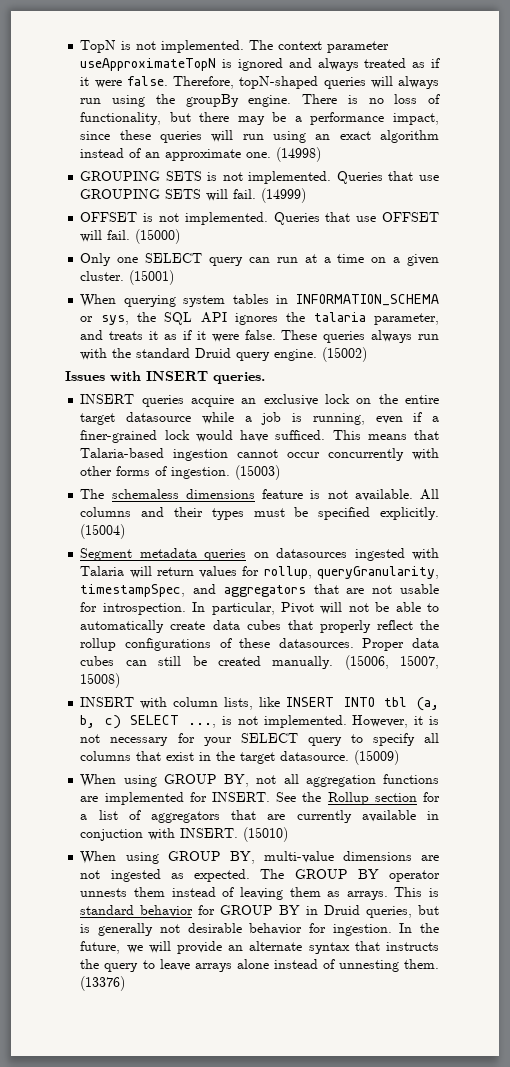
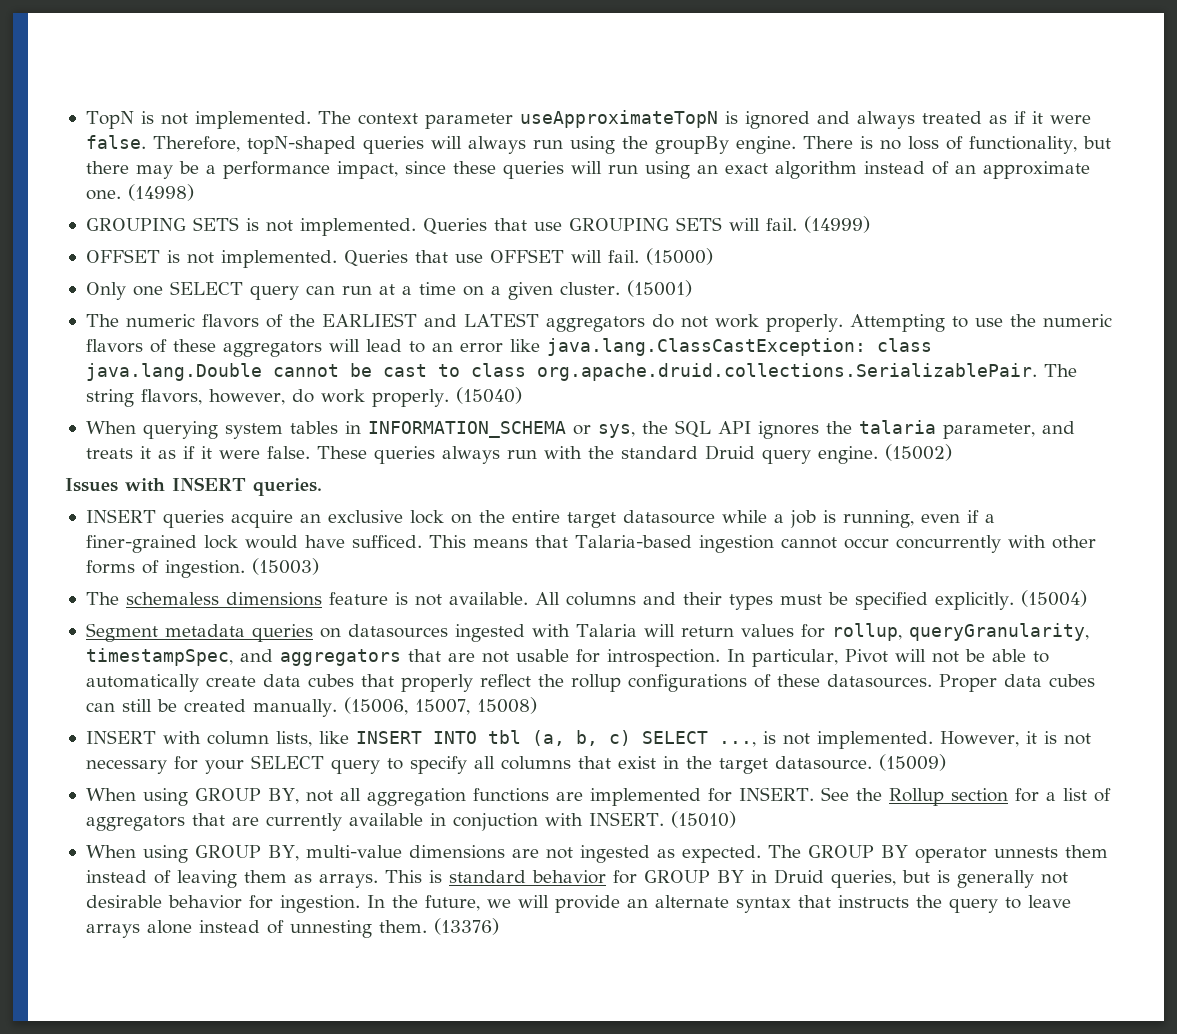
+ The numeric flavors of the EARLIEST and LATEST aggregators do not work properly. Attempting to use the numeric flavors of these aggregators will lead to an error like java.lang.ClassCastException: class java.lang.Double cannot be cast to class org.apache.druid.collections.SerializablePair. The string flavors, however, do work properly. (15040)

